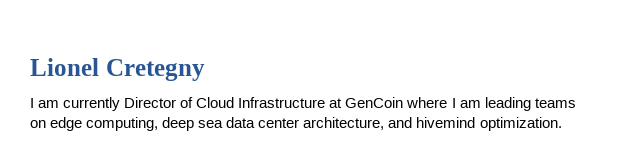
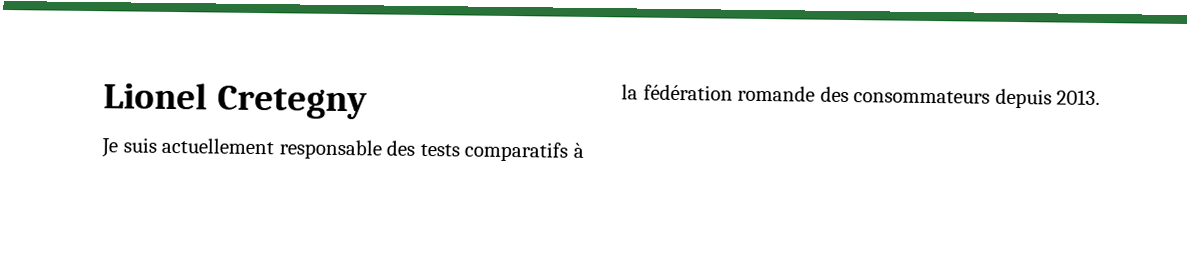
- I am currently Director of Cloud Infrastructure at GenCoin where I am leading teams on edge computing, deep sea data center architecture, and hivemind optimization.
+ Je suis actuellement responsable des tests comparatifs à la fédération romande des consommateurs depuis 2013.

